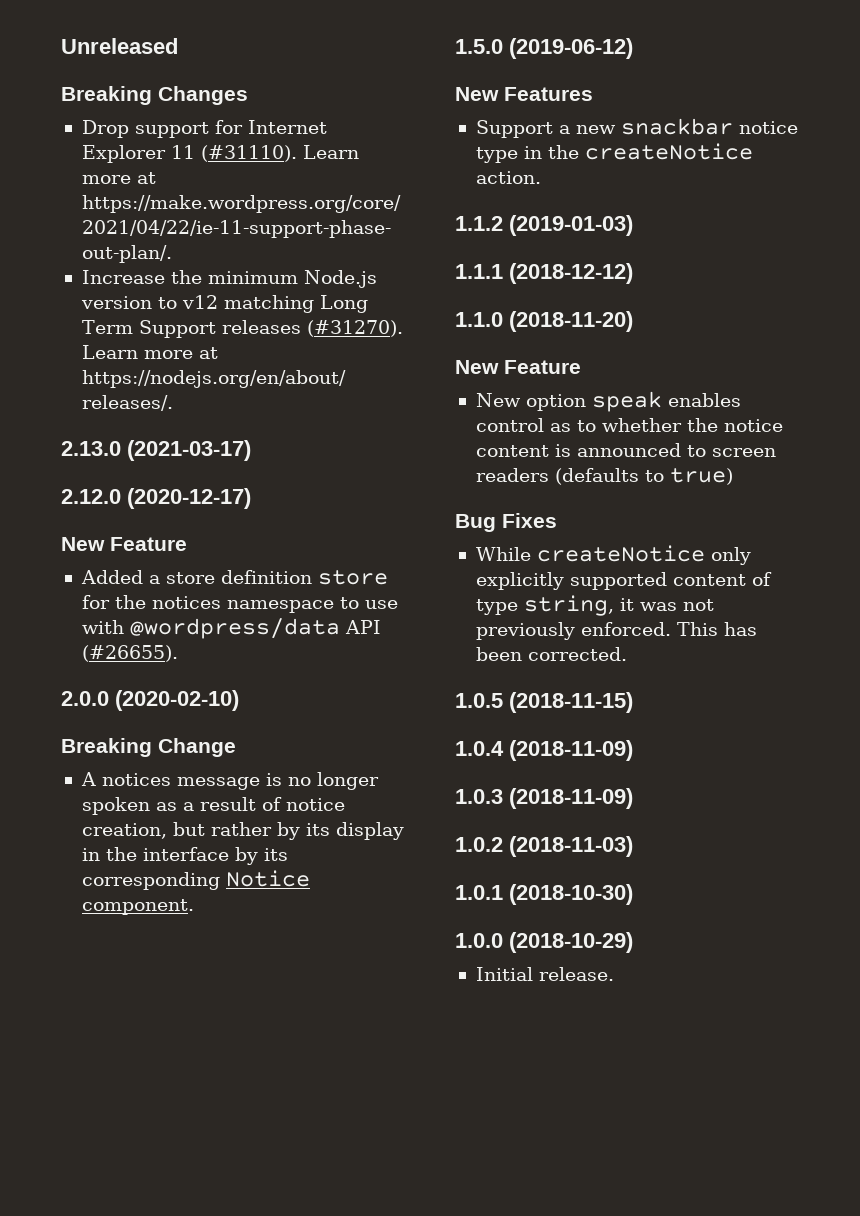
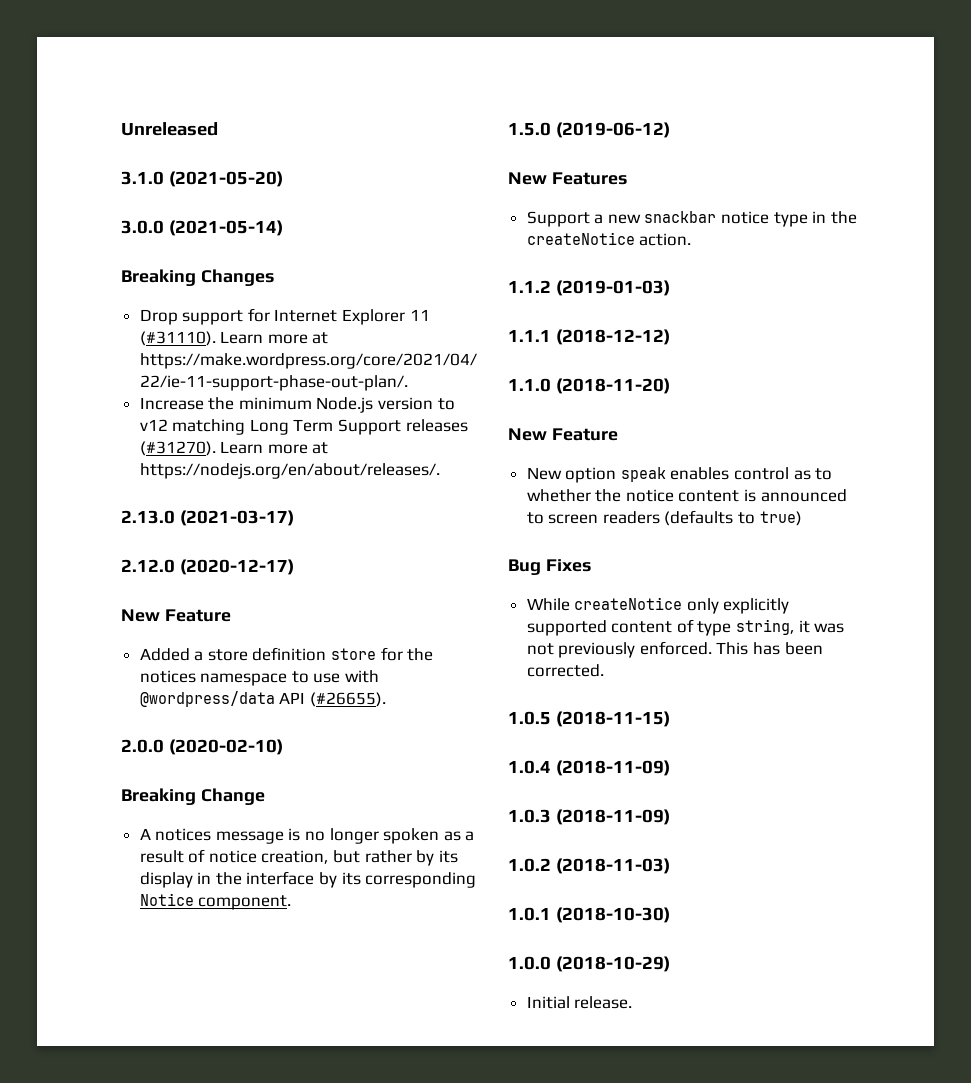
+ 3.1.0 (2021-05-20)
+ 3.0.0 (2021-05-14)

